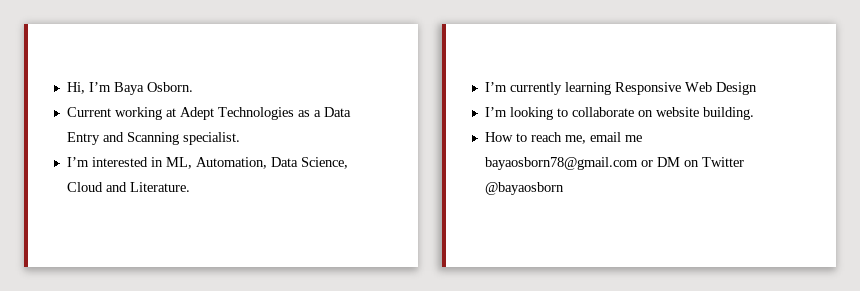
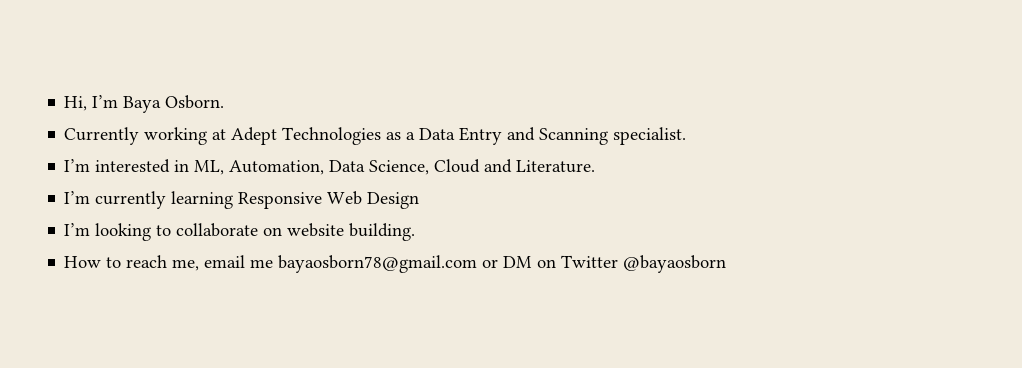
- Current working at Adept Technologies as a Data Entry and Scanning specialist.
+ Currently working at Adept Technologies as a Data Entry and Scanning specialist.

